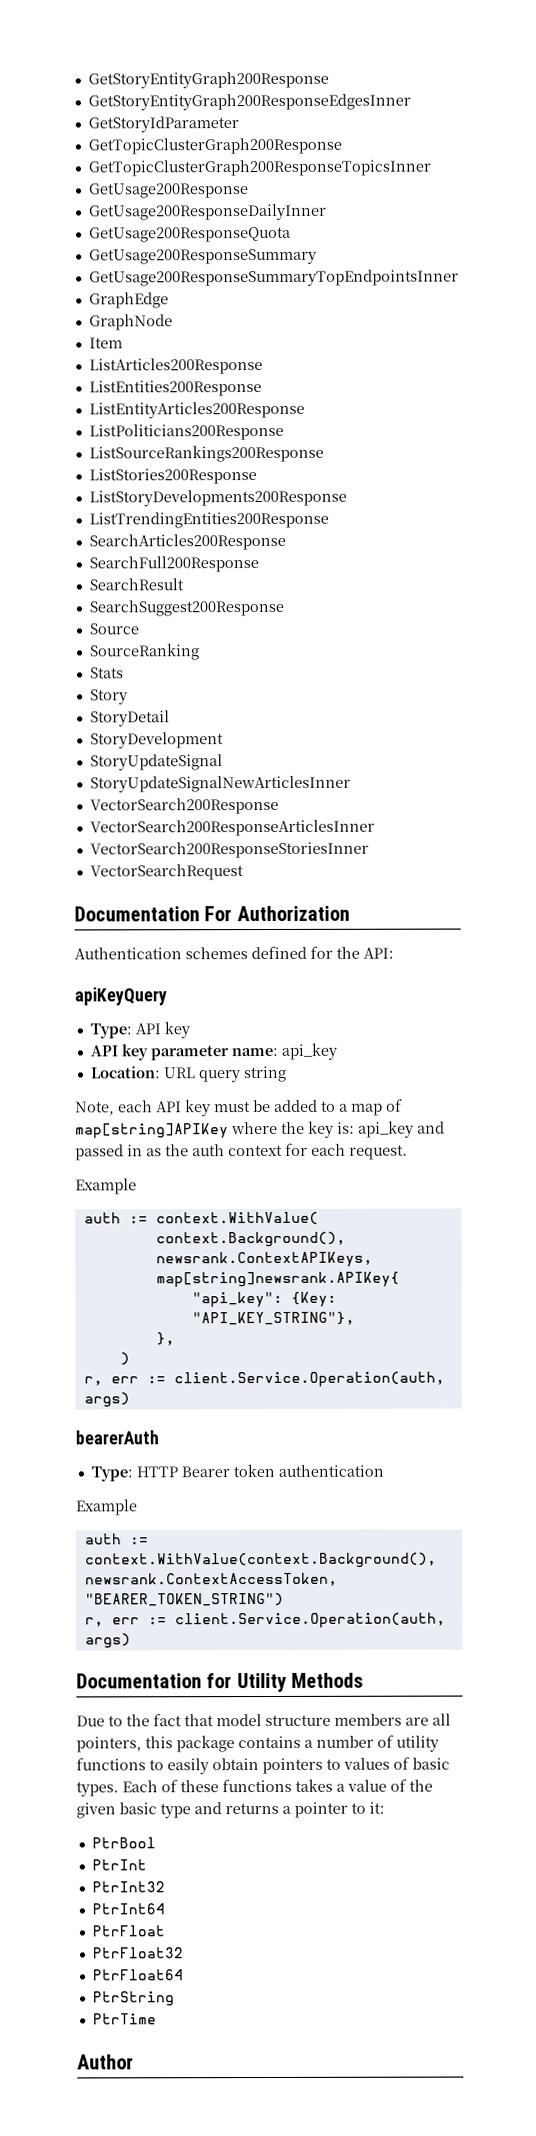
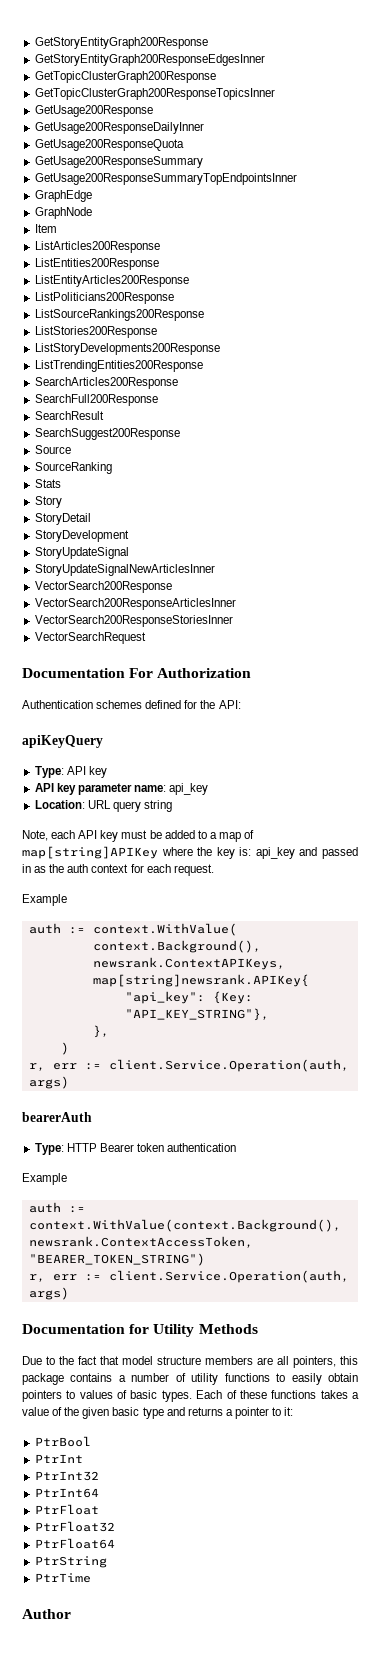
- GetStoryIdParameter

